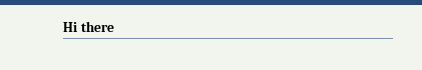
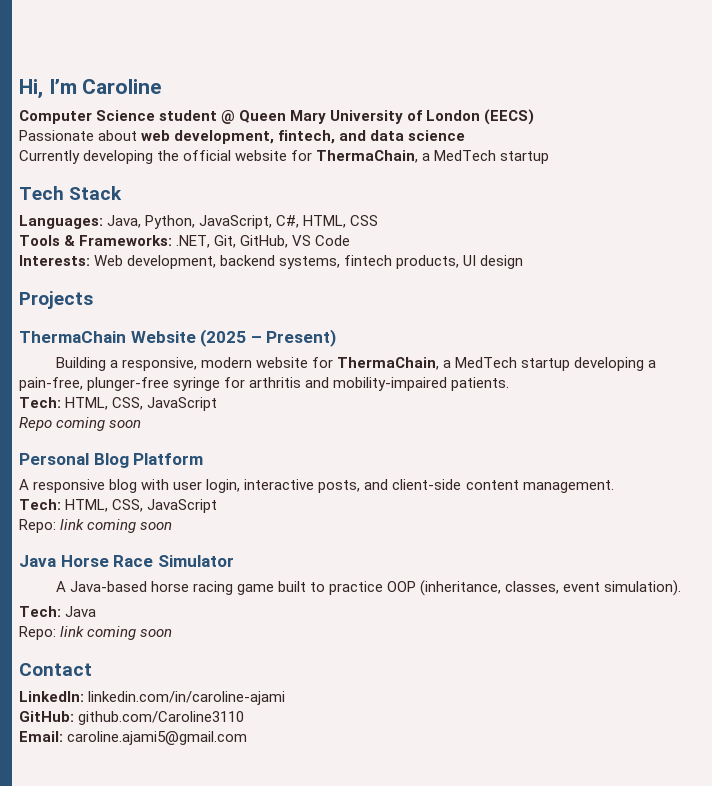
- Hi there
+ Hi, I’m Caroline
+ Computer Science student @ Queen Mary University of London (EECS)
+ Passionate about web development, fintech, and data science
+ Currently developing the official website for ThermaChain, a MedTech startup
+ Tech Stack
+ Languages: Java, Python, JavaScript, C#, HTML, CSS
+ Tools & Frameworks: .NET, Git, GitHub, VS Code
+ Interests: Web development, backend systems, fintech products, UI design
+ Projects
+ ThermaChain Website (2025 – Present)
+ Building a responsive, modern website for ThermaChain, a MedTech startup developing a pain-free, plunger-free syringe for arthritis and mobility-impaired patients.
+ Tech: HTML, CSS, JavaScript
+ Repo coming soon
+ Personal Blog Platform
+ A responsive blog with user login, interactive posts, and client-side content management.
+ Tech: HTML, CSS, JavaScript
+ Repo: link coming soon
+ Java Horse Race Simulator
+ A Java-based horse racing game built to practice OOP (inheritance, classes, event simulation).
+ Tech: Java
+ Repo: link coming soon
+ Contact
+ LinkedIn: linkedin.com/in/caroline-ajami
+ GitHub: github.com/Caroline3110
+ Email: caroline.ajami5@gmail.com

